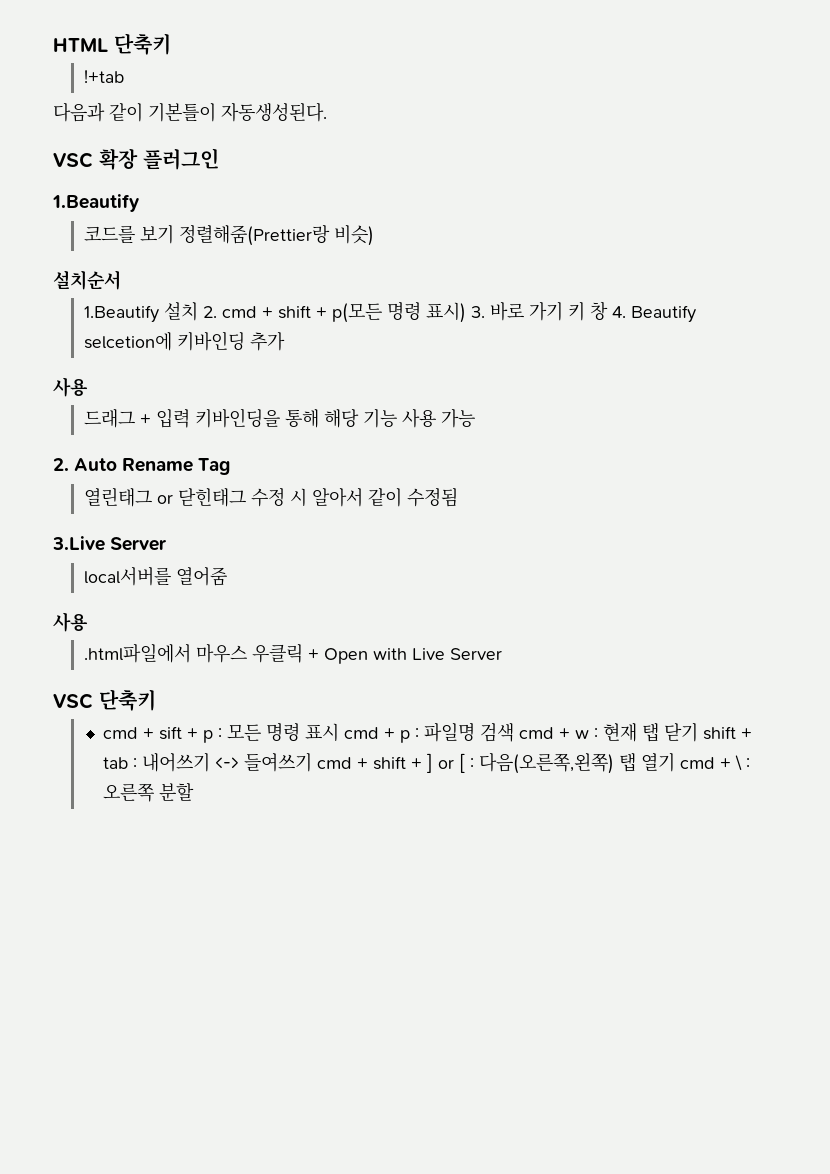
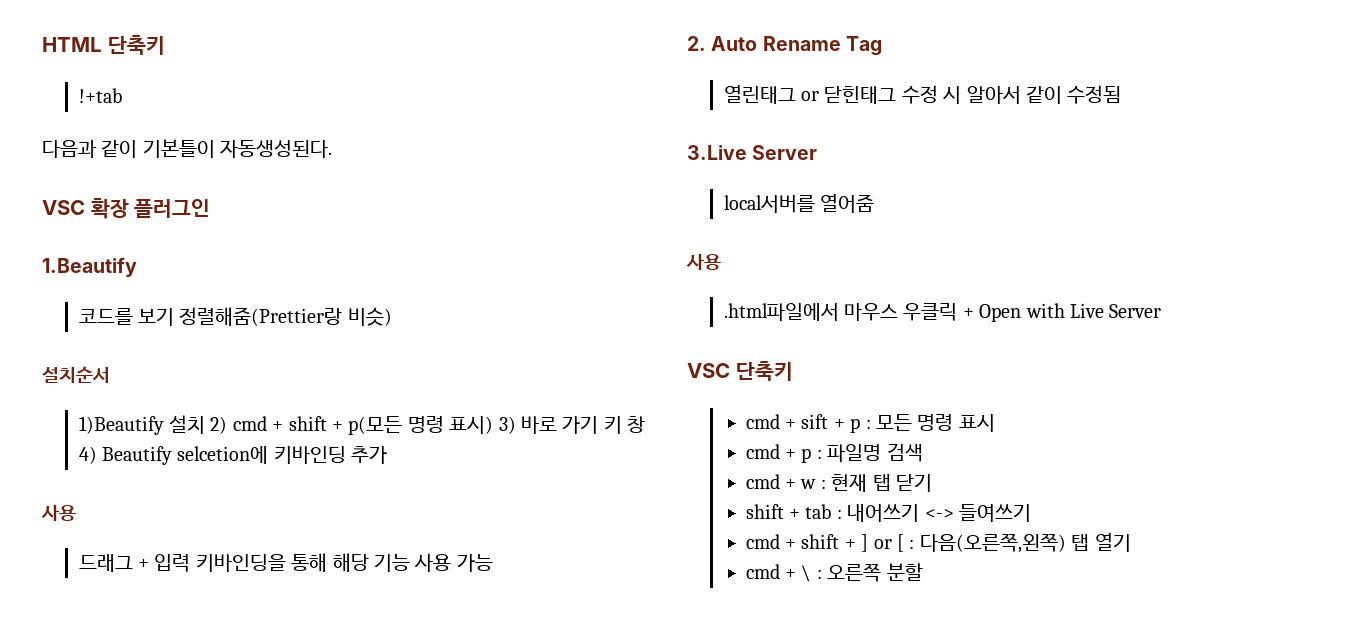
- 1.Beautify 설치 2. cmd + shift + p(모든 명령 표시) 3. 바로 가기 키 창 4. Beautify selcetion에 키바인딩 추가
+ 1)Beautify 설치 2) cmd + shift + p(모든 명령 표시) 3) 바로 가기 키 창 4) Beautify selcetion에 키바인딩 추가
- cmd + sift + p : 모든 명령 표시 cmd + p : 파일명 검색 cmd + w : 현재 탭 닫기 shift + tab : 내어쓰기 <-> 들여쓰기 cmd + shift + ] or [ : 다음(오른쪽,왼쪽) 탭 열기 cmd + \ : 오른쪽 분할
+ cmd + sift + p : 모든 명령 표시
+ cmd + p : 파일명 검색
+ cmd + w : 현재 탭 닫기
+ shift + tab : 내어쓰기 <-> 들여쓰기
+ cmd + shift + ] or [ : 다음(오른쪽,왼쪽) 탭 열기
+ cmd + \ : 오른쪽 분할

